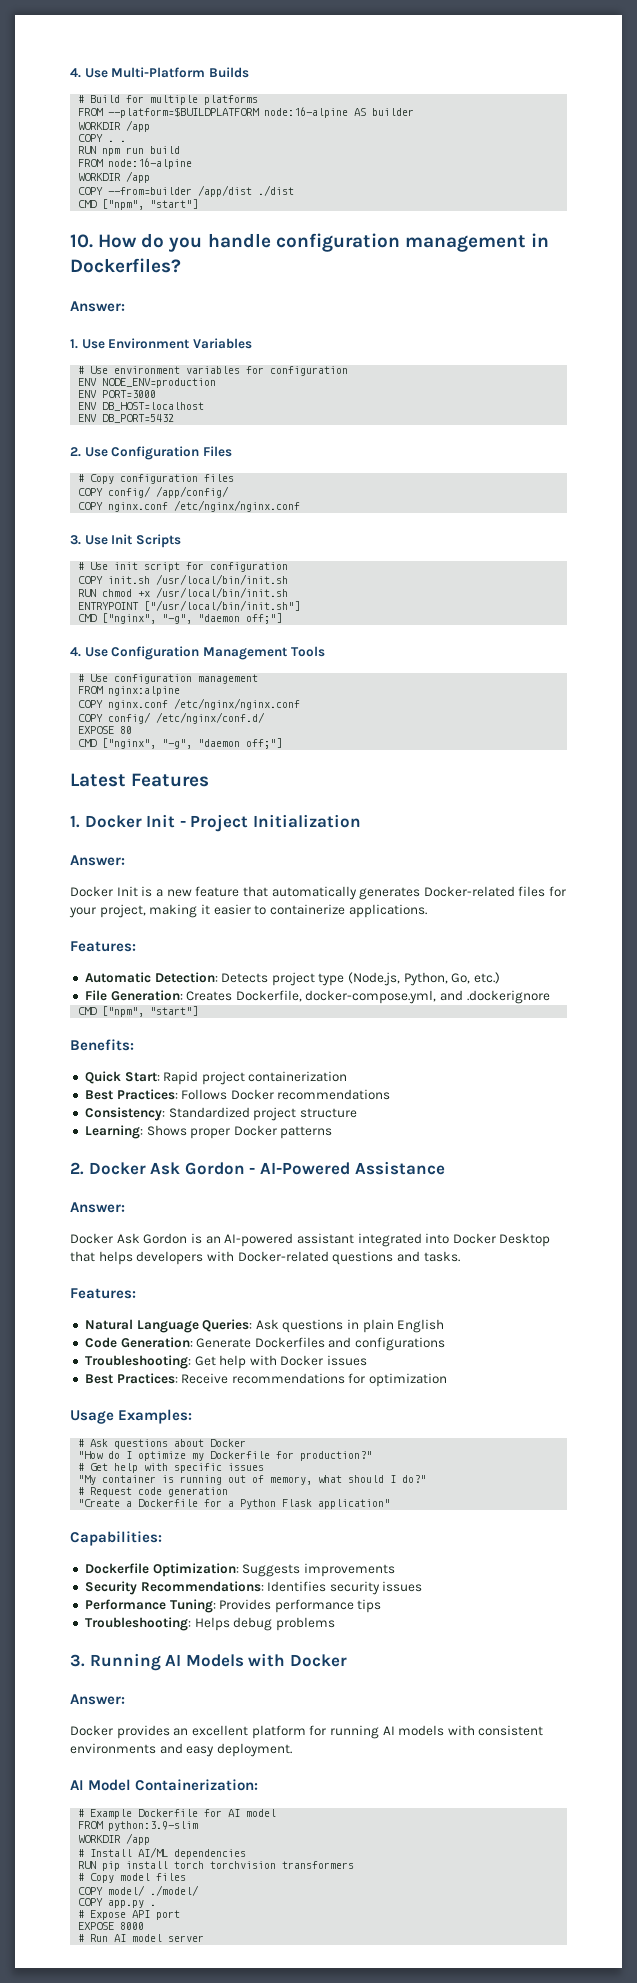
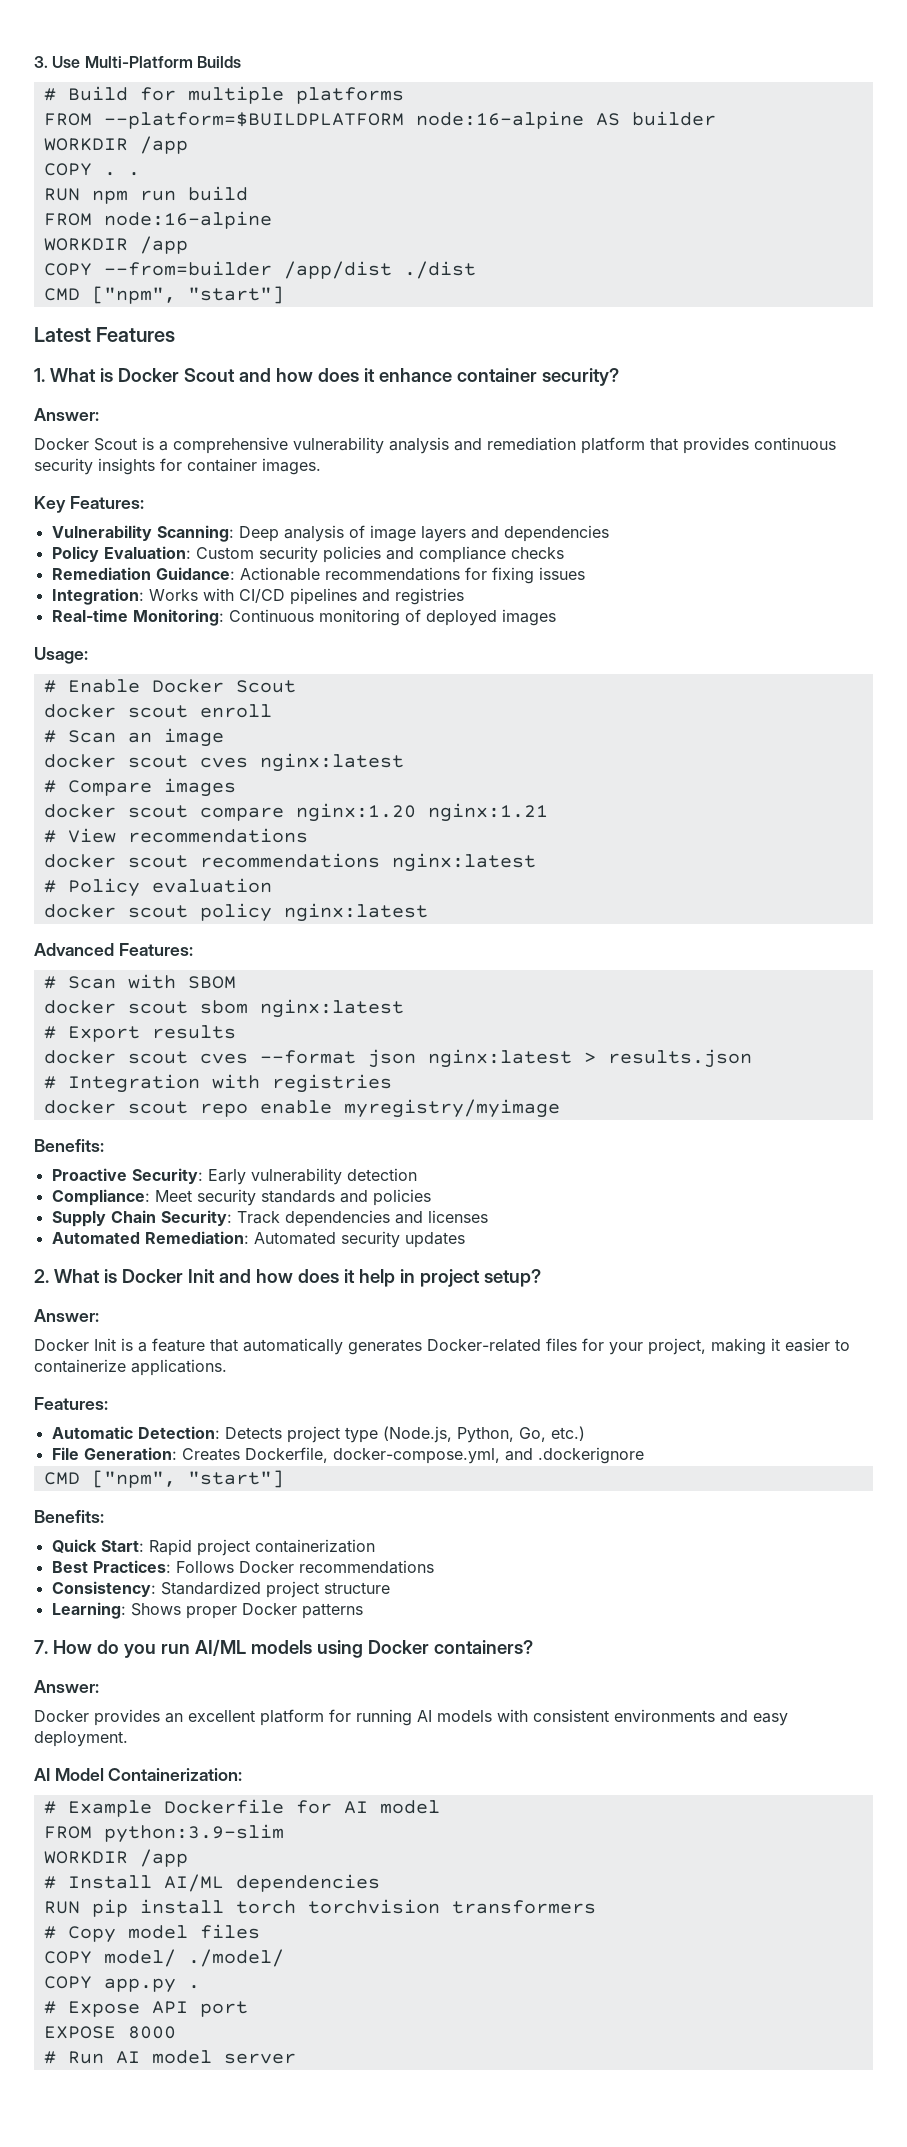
- 4. Use Multi-Platform Builds
+ 3. Use Multi-Platform Builds
- 10. How do you handle configuration management in Dockerfiles?
+ Latest Features
+ 1. What is Docker Scout and how does it enhance container security?
  Answer:
- 1. Use Environment Variables
- # Use environment variables for configuration
- ENV NODE_ENV=production
- ENV PORT=3000
- ENV DB_HOST=localhost
- ENV DB_PORT=5432
- 2. Use Configuration Files
- # Copy configuration files
- COPY config/ /app/config/
- COPY nginx.conf /etc/nginx/nginx.conf
- 3. Use Init Scripts
- # Use init script for configuration
- COPY init.sh /usr/local/bin/init.sh
- RUN chmod +x /usr/local/bin/init.sh
- ENTRYPOINT ["/usr/local/bin/init.sh"]
- CMD ["nginx", "-g", "daemon off;"]
- 4. Use Configuration Management Tools
- # Use configuration management
- FROM nginx:alpine
- COPY nginx.conf /etc/nginx/nginx.conf
- COPY config/ /etc/nginx/conf.d/
- EXPOSE 80
- CMD ["nginx", "-g", "daemon off;"]
- Latest Features
- 1. Docker Init - Project Initialization
+ Docker Scout is a comprehensive vulnerability analysis and remediation platform that provides continuous security insights for container images.
+ Key Features:
+ Vulnerability Scanning: Deep analysis of image layers and dependencies
+ Policy Evaluation: Custom security policies and compliance checks
+ Remediation Guidance: Actionable recommendations for fixing issues
+ Integration: Works with CI/CD pipelines and registries
+ Real-time Monitoring: Continuous monitoring of deployed images
+ Usage:
+ # Enable Docker Scout
+ docker scout enroll
+ # Scan an image
+ docker scout cves nginx:latest
+ # Compare images
+ docker scout compare nginx:1.20 nginx:1.21
+ # View recommendations
+ docker scout recommendations nginx:latest
+ # Policy evaluation
+ docker scout policy nginx:latest
+ Advanced Features:
+ # Scan with SBOM
+ docker scout sbom nginx:latest
+ # Export results
+ docker scout cves --format json nginx:latest > results.json
+ # Integration with registries
+ docker scout repo enable myregistry/myimage
+ Benefits:
+ Proactive Security: Early vulnerability detection
+ Compliance: Meet security standards and policies
+ Supply Chain Security: Track dependencies and licenses
+ Automated Remediation: Automated security updates
+ 2. What is Docker Init and how does it help in project setup?
- Docker Init is a new feature that automatically generates Docker-related files for your project, making it easier to containerize applications.
+ Docker Init is a feature that automatically generates Docker-related files for your project, making it easier to containerize applications.
- 2. Docker Ask Gordon - AI-Powered Assistance
- Answer:
- Docker Ask Gordon is an AI-powered assistant integrated into Docker Desktop that helps developers with Docker-related questions and tasks.
- Features:
- Natural Language Queries: Ask questions in plain English
- Code Generation: Generate Dockerfiles and configurations
- Troubleshooting: Get help with Docker issues
- Best Practices: Receive recommendations for optimization
- Usage Examples:
- # Ask questions about Docker
- "How do I optimize my Dockerfile for production?"
- # Get help with specific issues
- "My container is running out of memory, what should I do?"
- # Request code generation
- "Create a Dockerfile for a Python Flask application"
- Capabilities:
- Dockerfile Optimization: Suggests improvements
- Security Recommendations: Identifies security issues
- Performance Tuning: Provides performance tips
- Troubleshooting: Helps debug problems
- 3. Running AI Models with Docker
+ 7. How do you run AI/ML models using Docker containers?

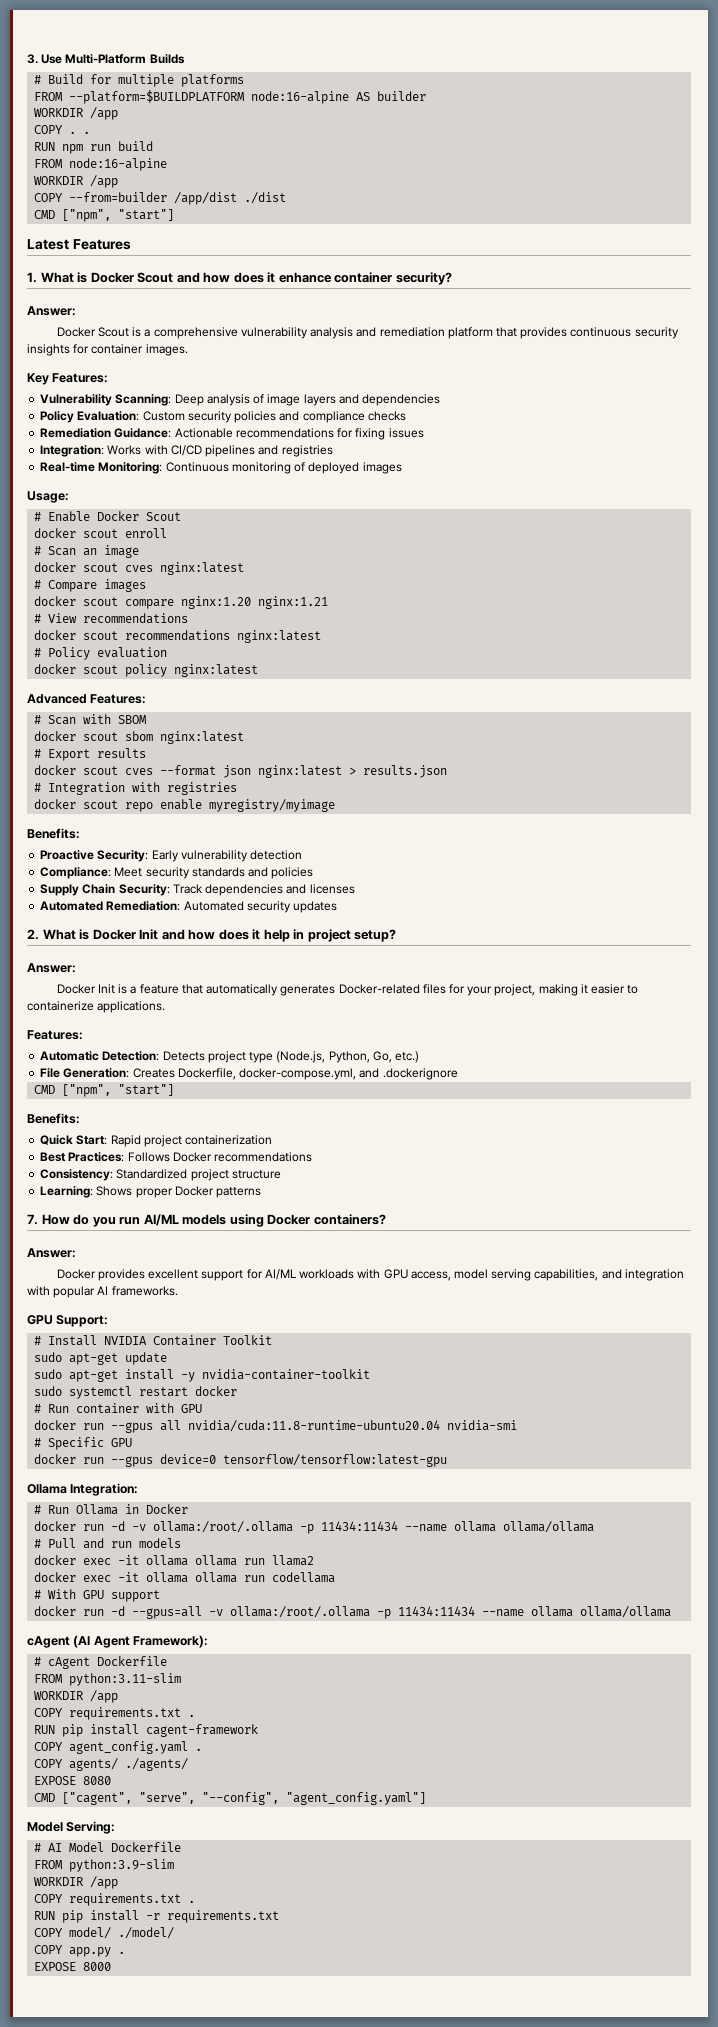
- Docker provides an excellent platform for running AI models with consistent environments and easy deployment.
- AI Model Containerization:
- # Example Dockerfile for AI model
+ Docker provides excellent support for AI/ML workloads with GPU access, model serving capabilities, and integration with popular AI frameworks.
+ GPU Support:
+ # Install NVIDIA Container Toolkit
+ sudo apt-get update
+ sudo apt-get install -y nvidia-container-toolkit
+ sudo systemctl restart docker
+ # Run container with GPU
+ docker run --gpus all nvidia/cuda:11.8-runtime-ubuntu20.04 nvidia-smi
+ # Specific GPU
+ docker run --gpus device=0 tensorflow/tensorflow:latest-gpu
+ Ollama Integration:
+ # Run Ollama in Docker
+ docker run -d -v ollama:/root/.ollama -p 11434:11434 --name ollama ollama/ollama
+ # Pull and run models
+ docker exec -it ollama ollama run llama2
+ docker exec -it ollama ollama run codellama
+ # With GPU support
+ docker run -d --gpus=all -v ollama:/root/.ollama -p 11434:11434 --name ollama ollama/ollama
+ cAgent (AI Agent Framework):
+ # cAgent Dockerfile
+ FROM python:3.11-slim
+ WORKDIR /app
+ COPY requirements.txt .
+ RUN pip install cagent-framework
+ COPY agent_config.yaml .
+ COPY agents/ ./agents/
+ EXPOSE 8080
+ CMD ["cagent", "serve", "--config", "agent_config.yaml"]
+ Model Serving:
+ # AI Model Dockerfile
  FROM python:3.9-slim
  WORKDIR /app
- # Install AI/ML dependencies
- RUN pip install torch torchvision transformers
- # Copy model files
+ COPY requirements.txt .
+ RUN pip install -r requirements.txt
- # Expose API port
  EXPOSE 8000
- # Run AI model server

